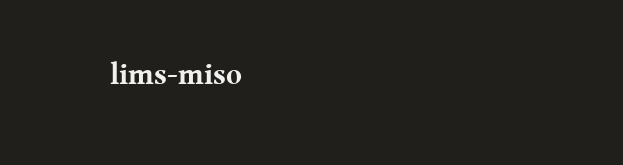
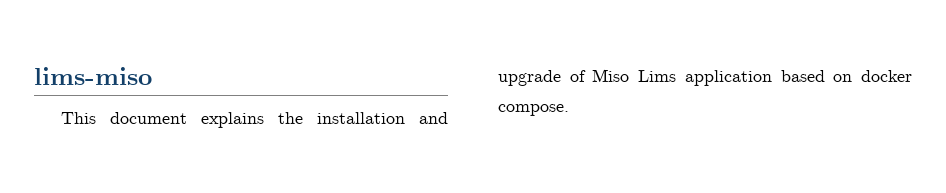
+ This document explains the installation and upgrade of Miso Lims application based on docker compose.

